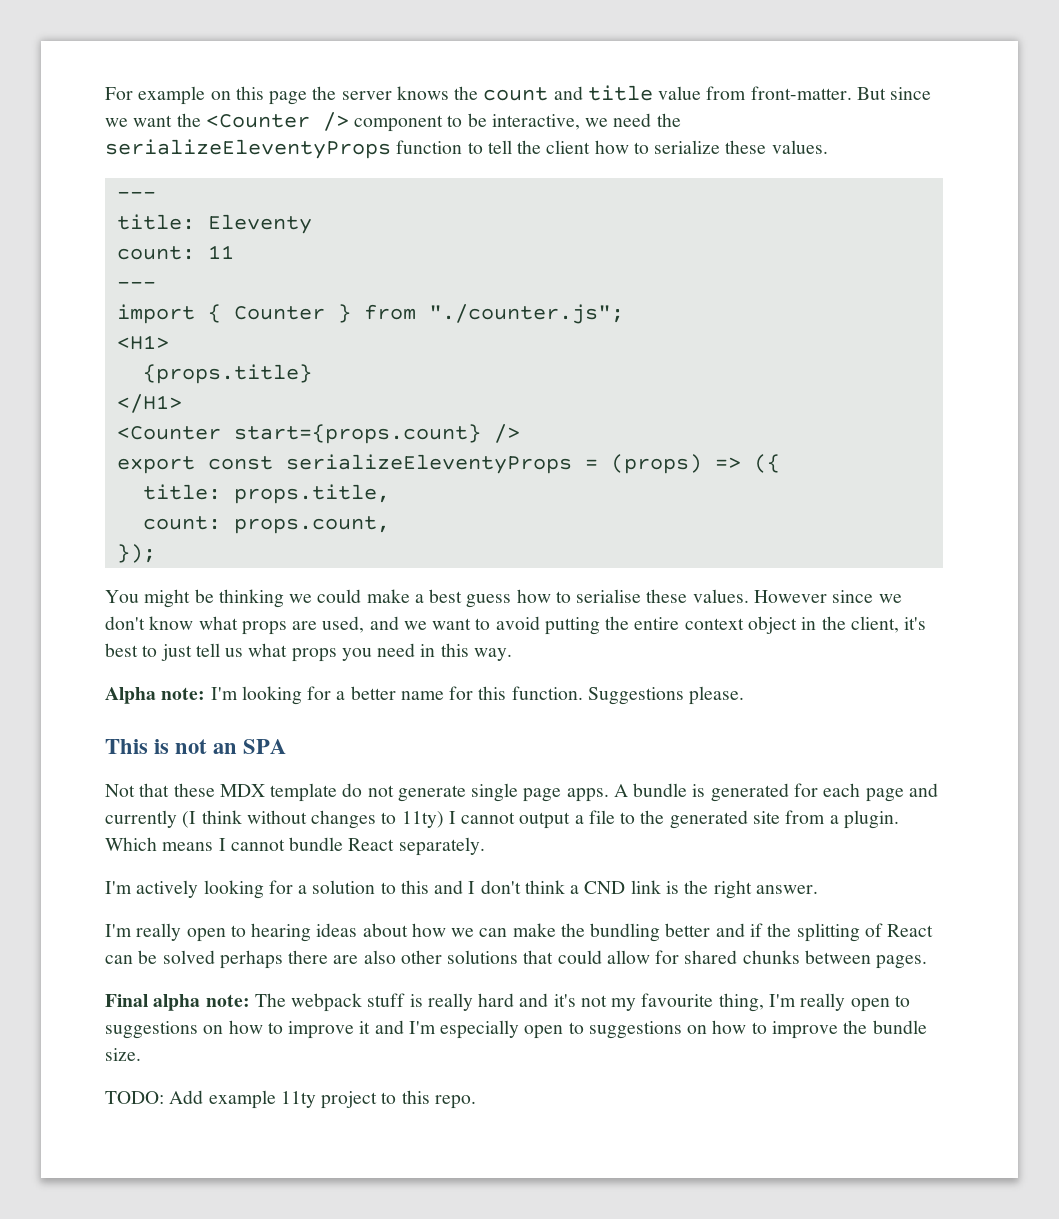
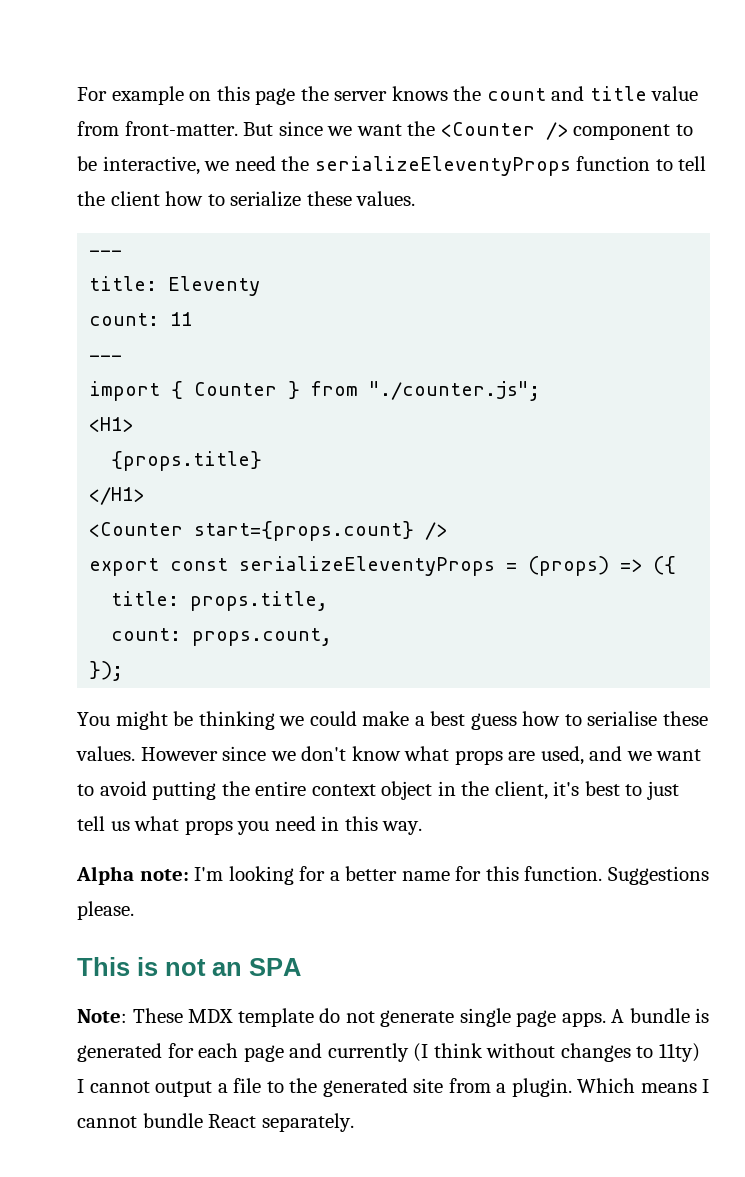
- Not that these MDX template do not generate single page apps.
+ Note: These MDX template do not generate single page apps.
- I'm actively looking for a solution to this and I don't think a CND link is the right answer.
- I'm really open to hearing ideas about how we can make the bundling better and if the splitting of React can be solved perhaps there are also other solutions that could allow for shared chunks between pages.
- Final alpha note: The webpack stuff is really hard and it's not my favourite thing, I'm really open to suggestions on how to improve it and I'm especially open to suggestions on how to improve the bundle size.
- TODO: Add example 11ty project to this repo.

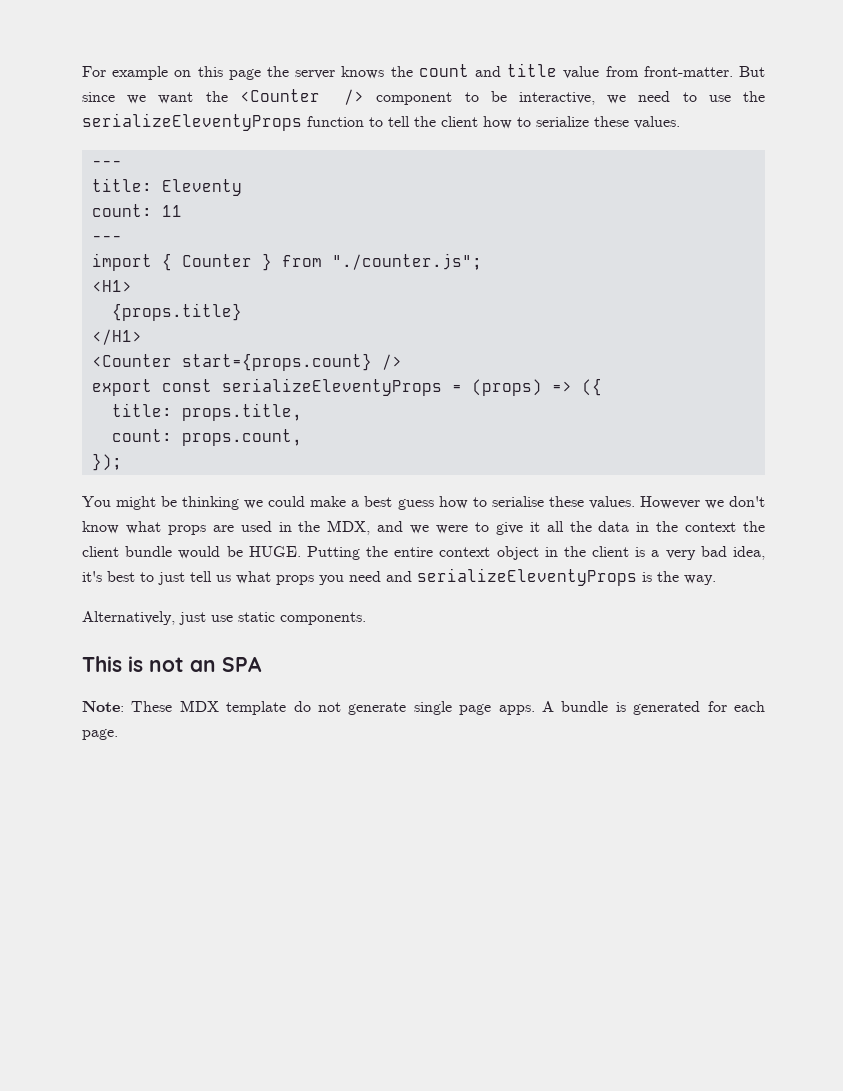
- But since we want the <Counter /> component to be interactive, we need the serializeEleventyProps function to tell the client how to serialize these values.
+ But since we want the <Counter /> component to be interactive, we need to use the serializeEleventyProps function to tell the client how to serialize these values.
- However since we don't know what props are used, and we want to avoid putting the entire context object in the client, it's best to just tell us what props you need in this way.
- Alpha note: I'm looking for a better name for this function. Suggestions please.
+ However we don't know what props are used in the MDX, and we were to give it all the data in the context the client bundle would be HUGE. Putting the entire context object in the client is a very bad idea, it's best to just tell us what props you need and serializeEleventyProps is the way.
+ Alternatively, just use static components.
- A bundle is generated for each page and currently (I think without changes to 11ty) I cannot output a file to the generated site from a plugin. Which means I cannot bundle React separately.
+ A bundle is generated for each page.

